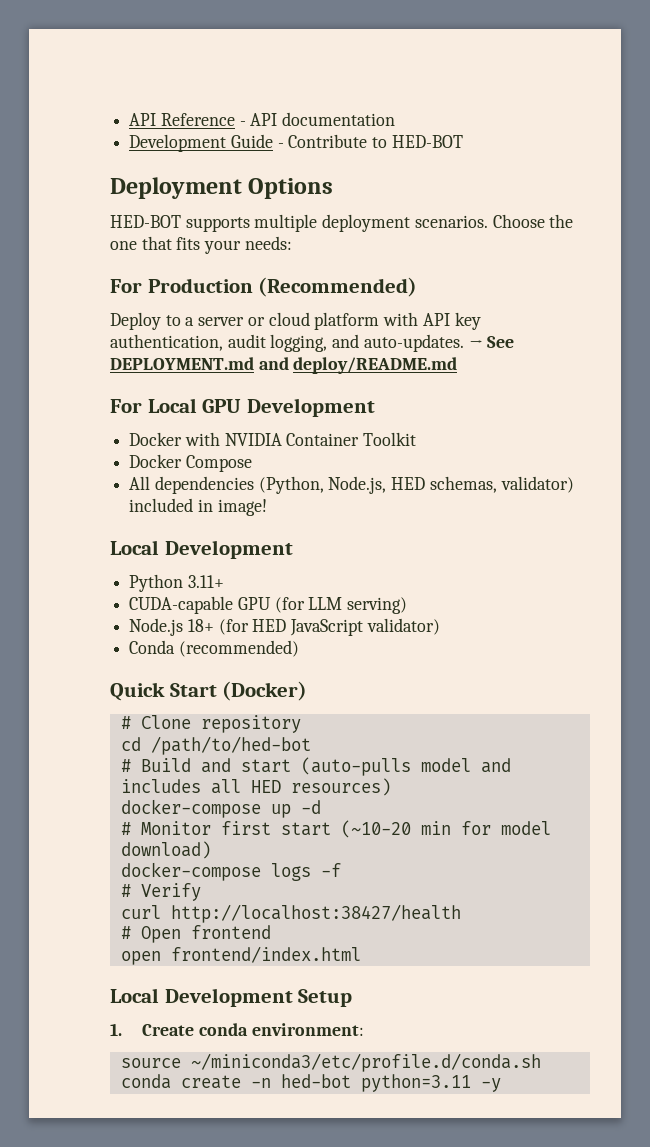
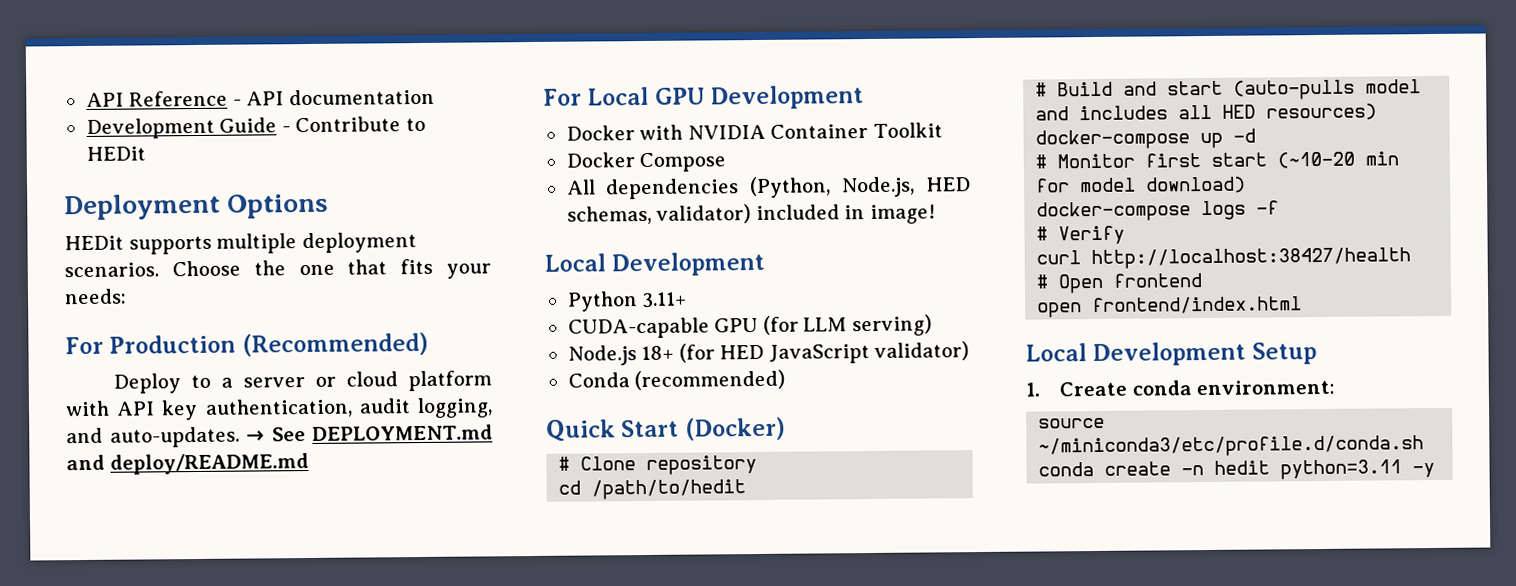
- Development Guide - Contribute to HED-BOT
+ Development Guide - Contribute to HEDit
- HED-BOT supports multiple deployment scenarios.
+ HEDit supports multiple deployment scenarios.
- cd /path/to/hed-bot
+ cd /path/to/hedit
- conda create -n hed-bot python=3.11 -y
+ conda create -n hedit python=3.11 -y

